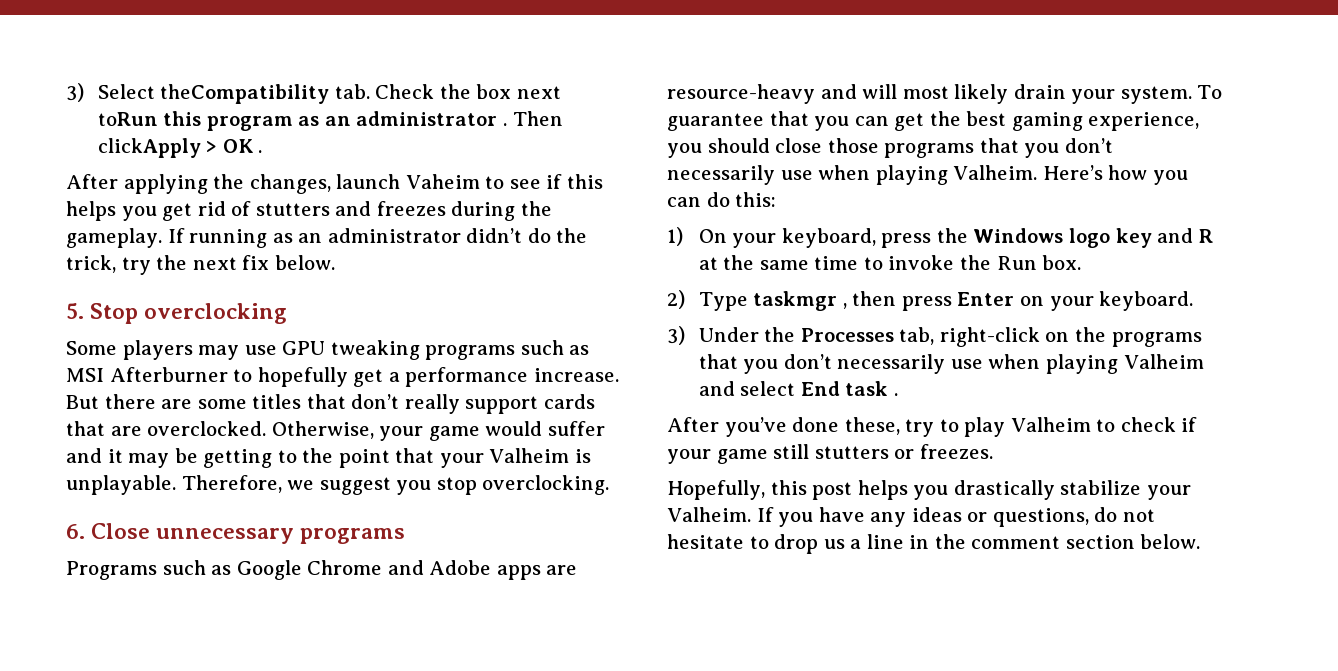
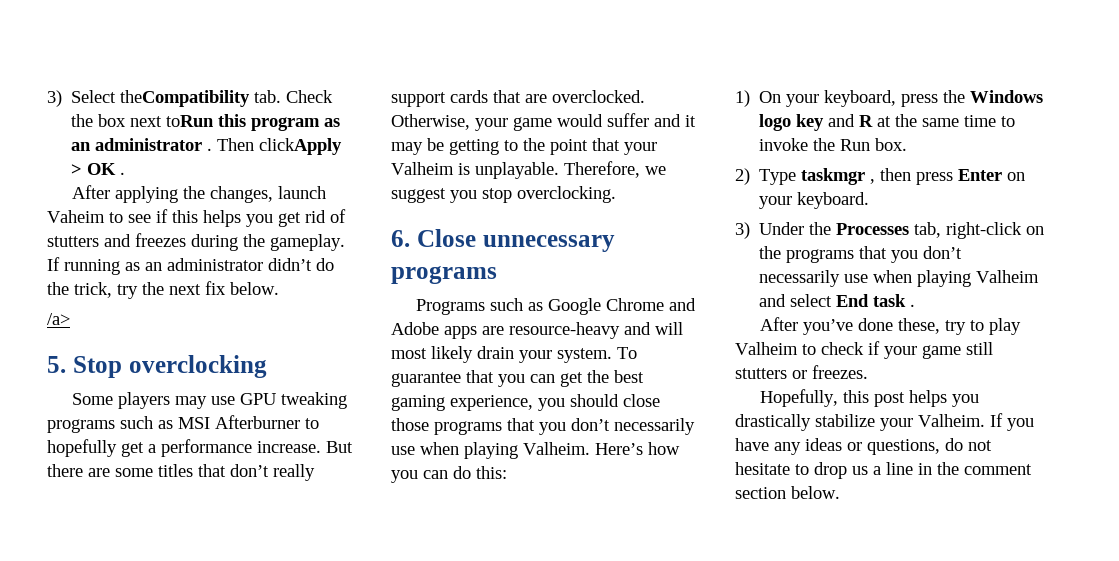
+ /a>

